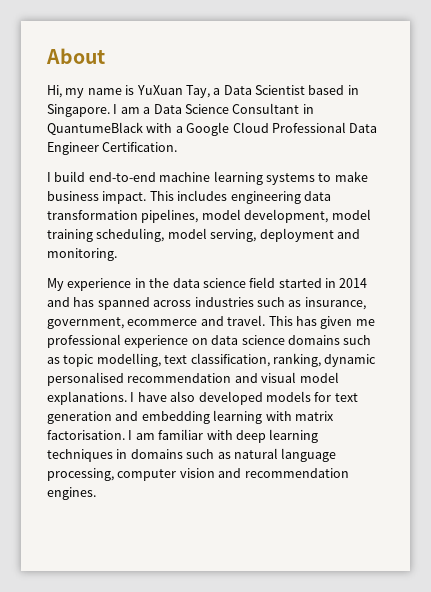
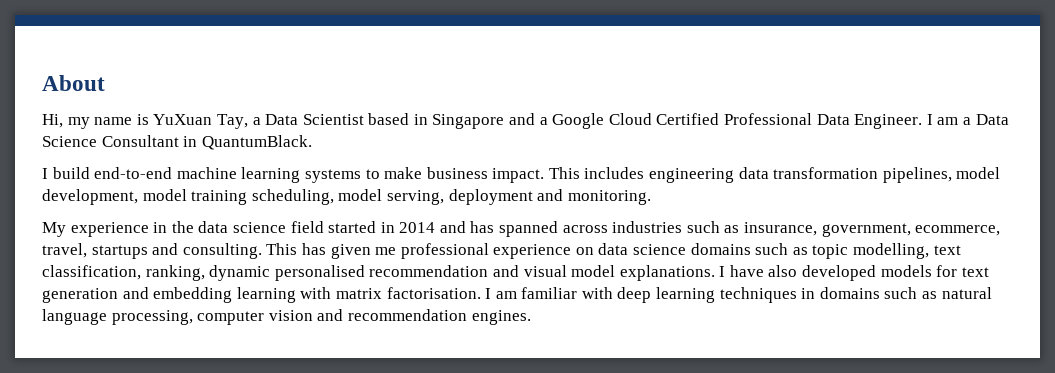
- Hi, my name is YuXuan Tay, a Data Scientist based in Singapore.
+ Hi, my name is YuXuan Tay, a Data Scientist based in Singapore and a Google Cloud Certified Professional Data Engineer.
- I am a Data Science Consultant in QuantumeBlack with a Google Cloud Professional Data Engineer Certification.
+ I am a Data Science Consultant in QuantumBlack.
- My experience in the data science field started in 2014 and has spanned across industries such as insurance, government, ecommerce and travel.
+ My experience in the data science field started in 2014 and has spanned across industries such as insurance, government, ecommerce, travel, startups and consulting.

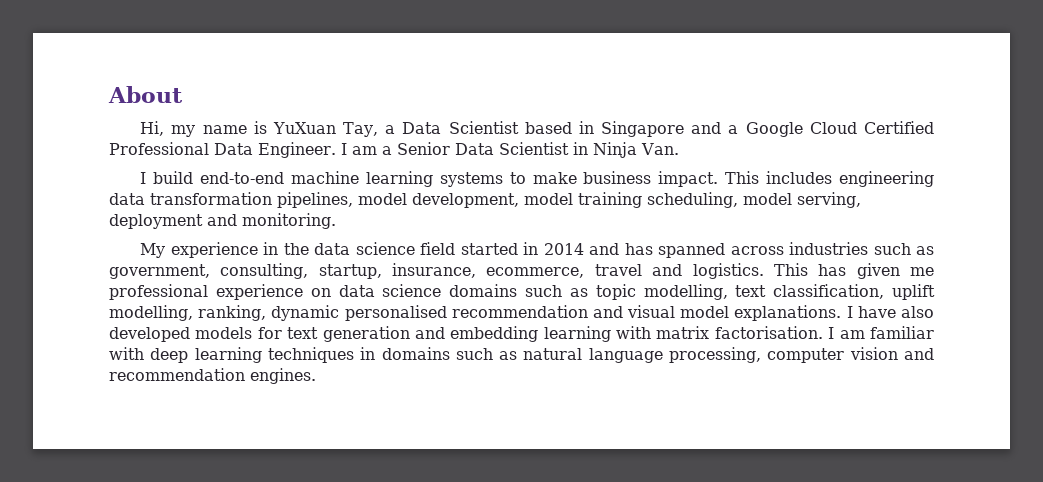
- I am a Data Science Consultant in QuantumBlack.
+ I am a Senior Data Scientist in Ninja Van.
- My experience in the data science field started in 2014 and has spanned across industries such as insurance, government, ecommerce, travel, startups and consulting.
+ My experience in the data science field started in 2014 and has spanned across industries such as government, consulting, startup, insurance, ecommerce, travel and logistics.
- This has given me professional experience on data science domains such as topic modelling, text classification, ranking, dynamic personalised recommendation and visual model explanations.
+ This has given me professional experience on data science domains such as topic modelling, text classification, uplift modelling, ranking, dynamic personalised recommendation and visual model explanations.

